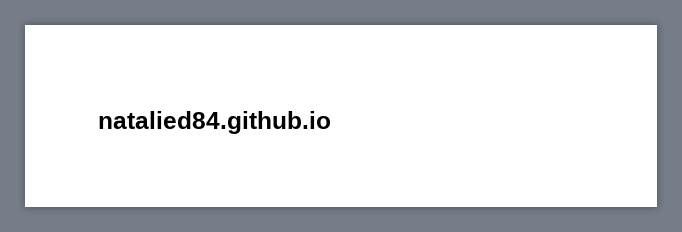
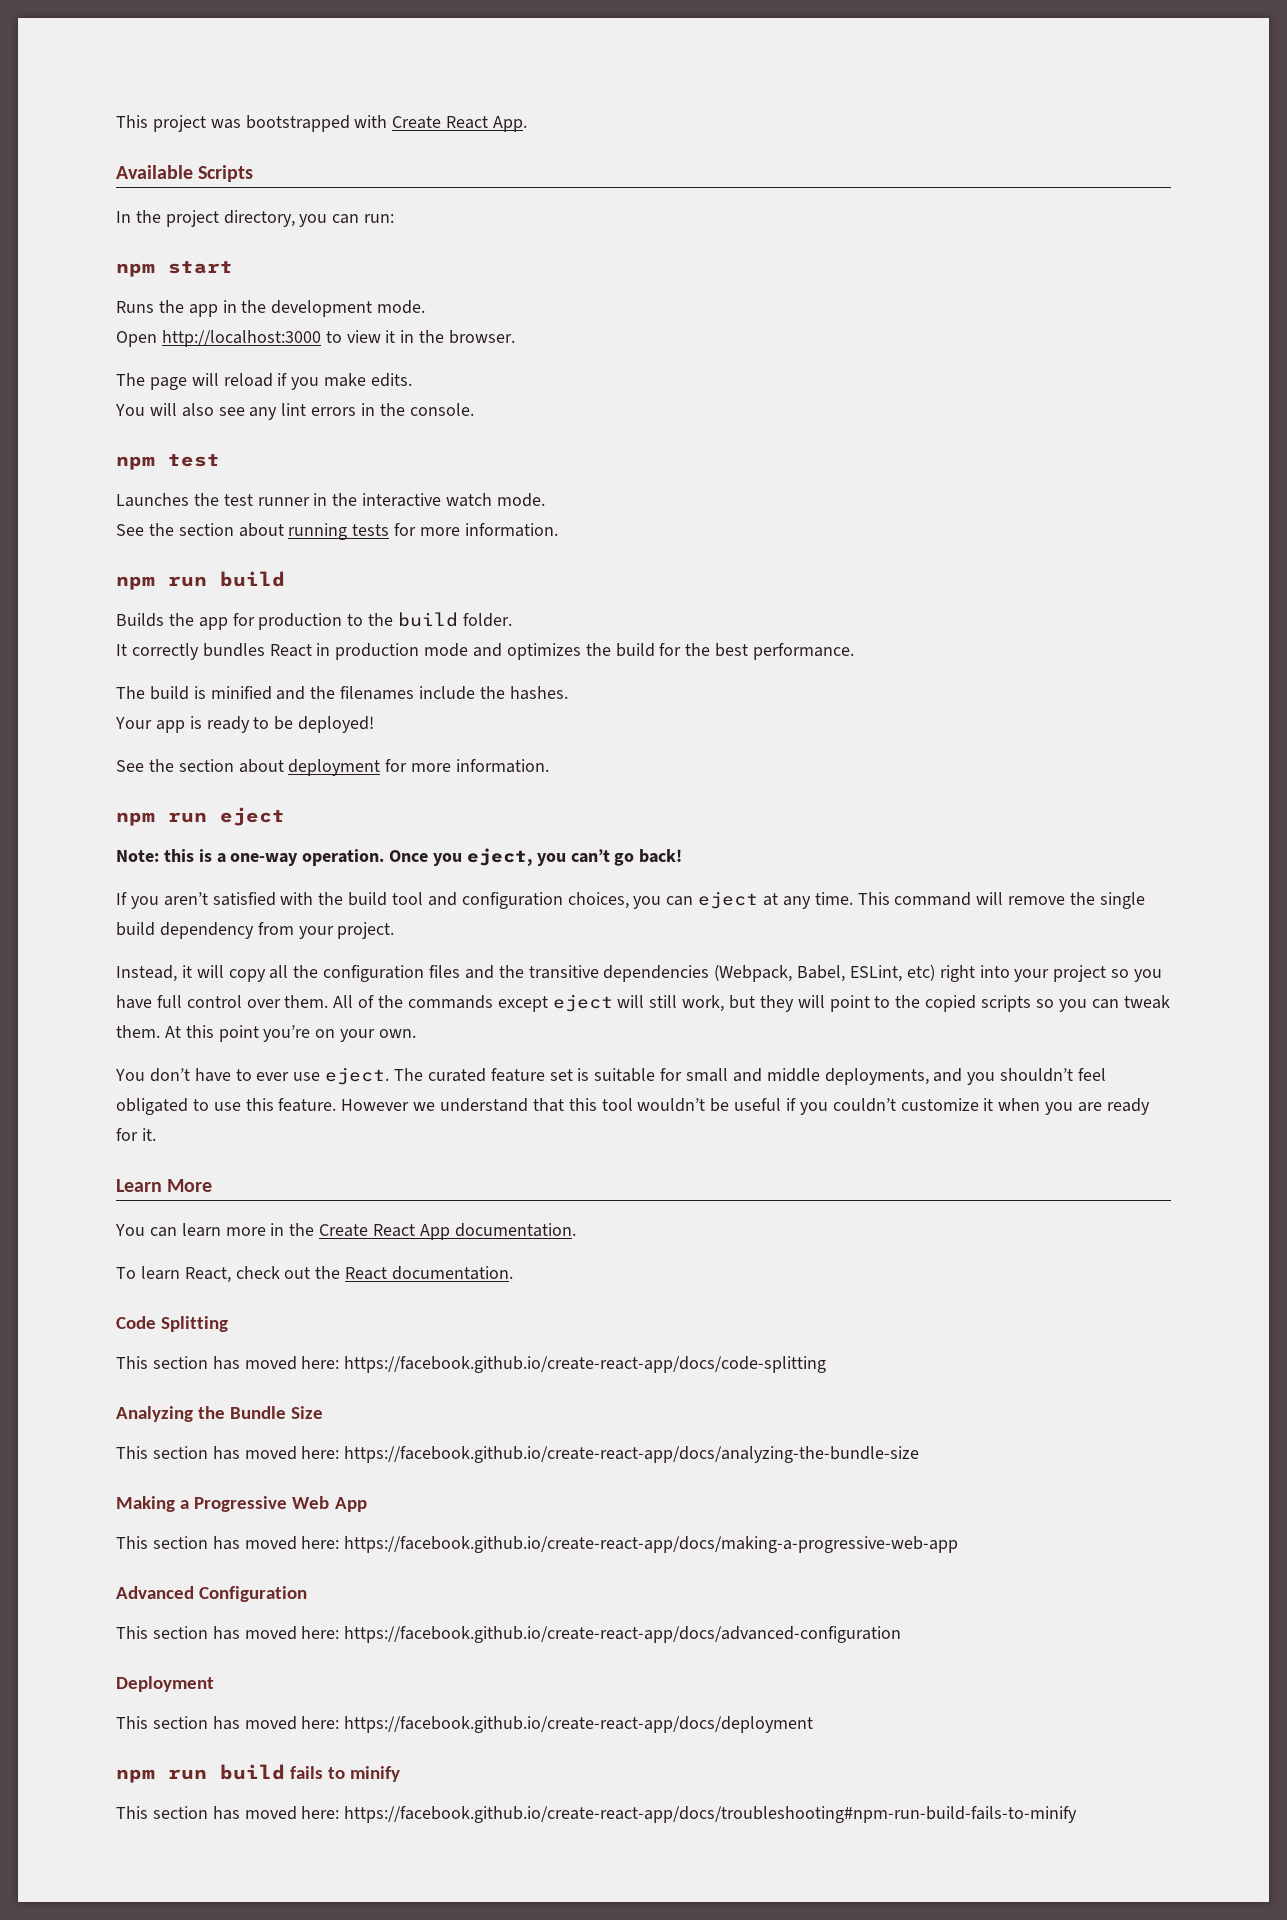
- natalied84.github.io
+ This project was bootstrapped with Create React App.
+ Available Scripts
+ In the project directory, you can run:
+ npm start
+ Runs the app in the development mode.
+ Open http://localhost:3000 to view it in the browser.
+ The page will reload if you make edits.
+ You will also see any lint errors in the console.
+ npm test
+ Launches the test runner in the interactive watch mode.
+ See the section about running tests for more information.
+ npm run build
+ Builds the app for production to the build folder.
+ It correctly bundles React in production mode and optimizes the build for the best performance.
+ The build is minified and the filenames include the hashes.
+ Your app is ready to be deployed!
+ See the section about deployment for more information.
+ npm run eject
+ Note: this is a one-way operation. Once you eject, you can’t go back!
+ If you aren’t satisfied with the build tool and configuration choices, you can eject at any time. This command will remove the single build dependency from your project.
+ Instead, it will copy all the configuration files and the transitive dependencies (Webpack, Babel, ESLint, etc) right into your project so you have full control over them. All of the commands except eject will still work, but they will point to the copied scripts so you can tweak them. At this point you’re on your own.
+ You don’t have to ever use eject. The curated feature set is suitable for small and middle deployments, and you shouldn’t feel obligated to use this feature. However we understand that this tool wouldn’t be useful if you couldn’t customize it when you are ready for it.
+ Learn More
+ You can learn more in the Create React App documentation.
+ To learn React, check out the React documentation.
+ Code Splitting
+ This section has moved here: https://facebook.github.io/create-react-app/docs/code-splitting
+ Analyzing the Bundle Size
+ This section has moved here: https://facebook.github.io/create-react-app/docs/analyzing-the-bundle-size
+ Making a Progressive Web App
+ This section has moved here: https://facebook.github.io/create-react-app/docs/making-a-progressive-web-app
+ Advanced Configuration
+ This section has moved here: https://facebook.github.io/create-react-app/docs/advanced-configuration
+ Deployment
+ This section has moved here: https://facebook.github.io/create-react-app/docs/deployment
+ npm run build fails to minify
+ This section has moved here: https://facebook.github.io/create-react-app/docs/troubleshooting#npm-run-build-fails-to-minify

